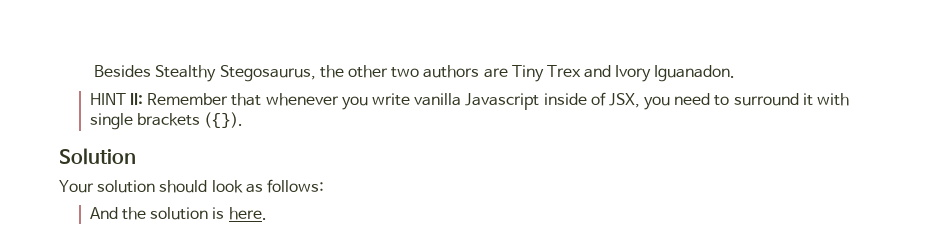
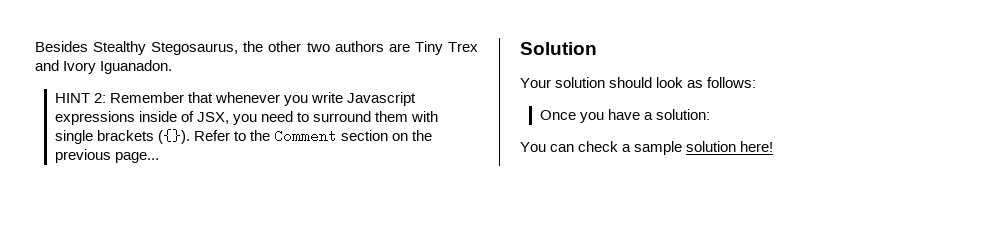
- HINT II: Remember that whenever you write vanilla Javascript inside of JSX, you need to surround it with single brackets ({}).
+ HINT 2: Remember that whenever you write Javascript expressions inside of JSX, you need to surround them with single brackets ({}). Refer to the Comment section on the previous page...
- And the solution is here.
+ Once you have a solution:
+ You can check a sample solution here!

